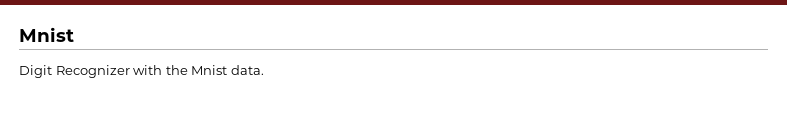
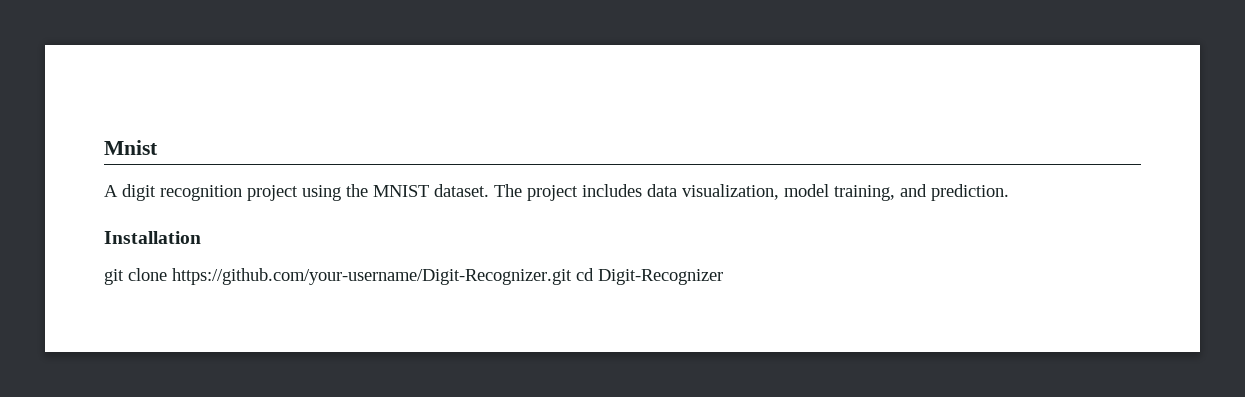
- Digit Recognizer with the Mnist data.
+ A digit recognition project using the MNIST dataset. The project includes data visualization, model training, and prediction.
+ Installation
+ git clone https://github.com/your-username/Digit-Recognizer.git cd Digit-Recognizer

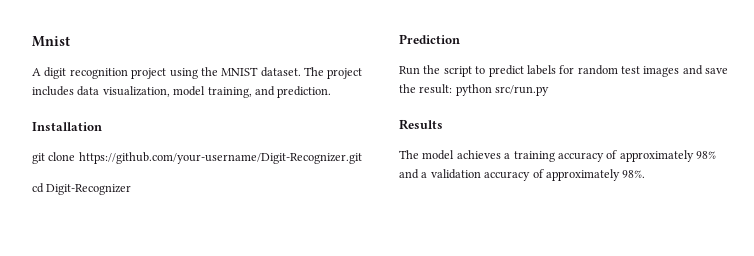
- git clone https://github.com/your-username/Digit-Recognizer.git cd Digit-Recognizer
+ git clone https://github.com/your-username/Digit-Recognizer.git
+ cd Digit-Recognizer
+ Prediction
+ Run the script to predict labels for random test images and save the result: python src/run.py
+ Results
+ The model achieves a training accuracy of approximately 98% and a validation accuracy of approximately 98%.

